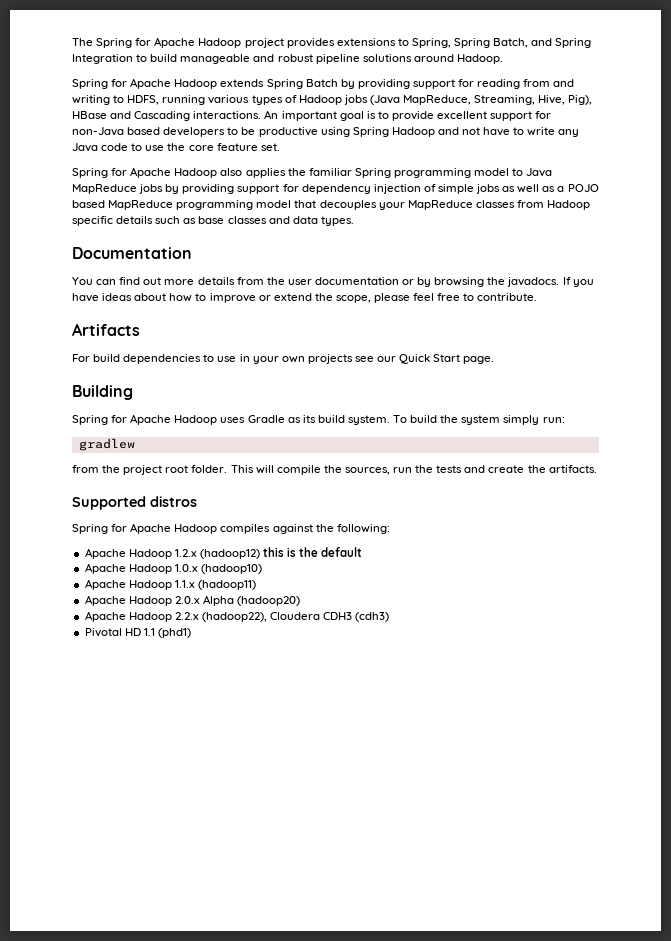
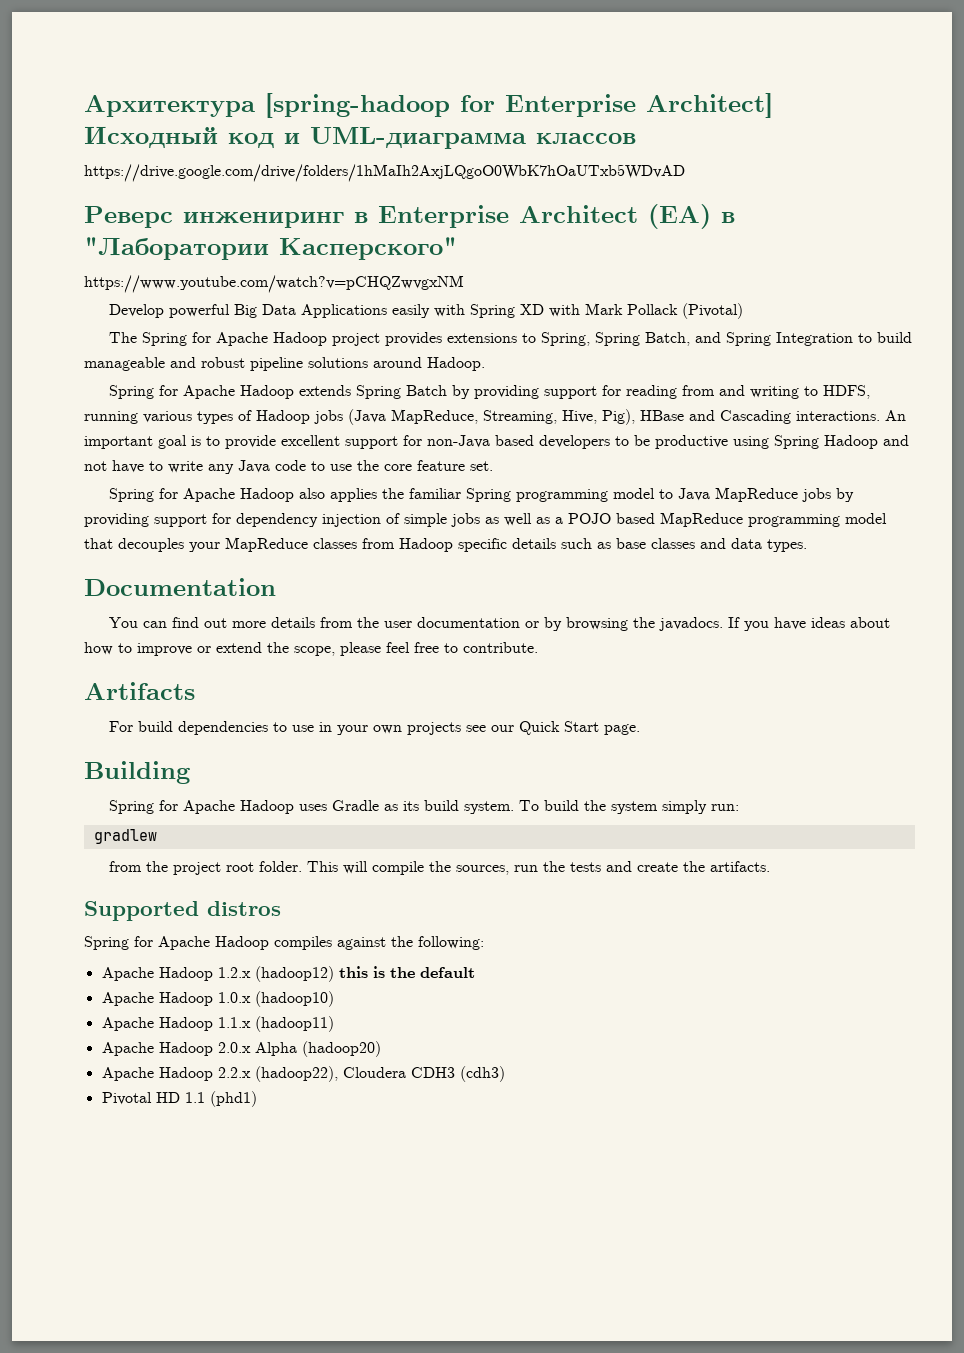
+ Архитектура [spring-hadoop for Enterprise Architect] Исходный код и UML-диаграмма классов
+ https://drive.google.com/drive/folders/1hMaIh2AxjLQgoO0WbK7hOaUTxb5WDvAD
+ Реверс инжениринг в Enterprise Architect (EA) в "Лаборатории Касперского"
+ https://www.youtube.com/watch?v=pCHQZwvgxNM
+ Develop powerful Big Data Applications easily with Spring XD with Mark Pollack (Pivotal)

